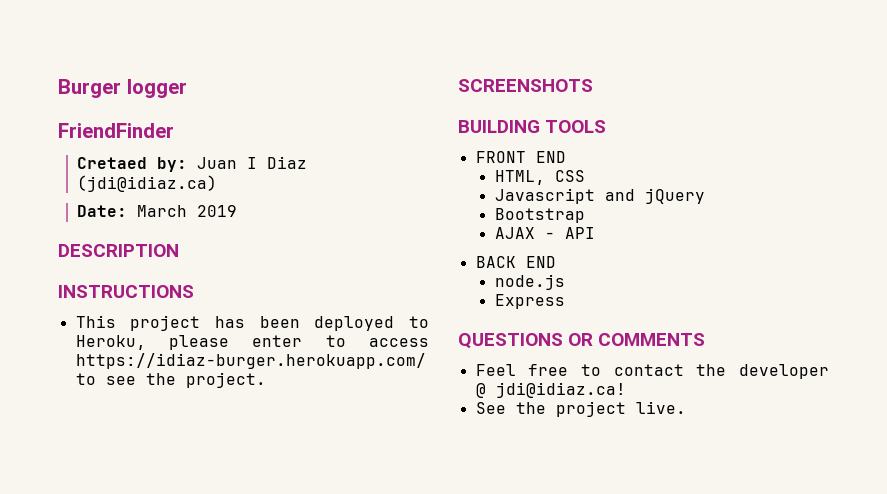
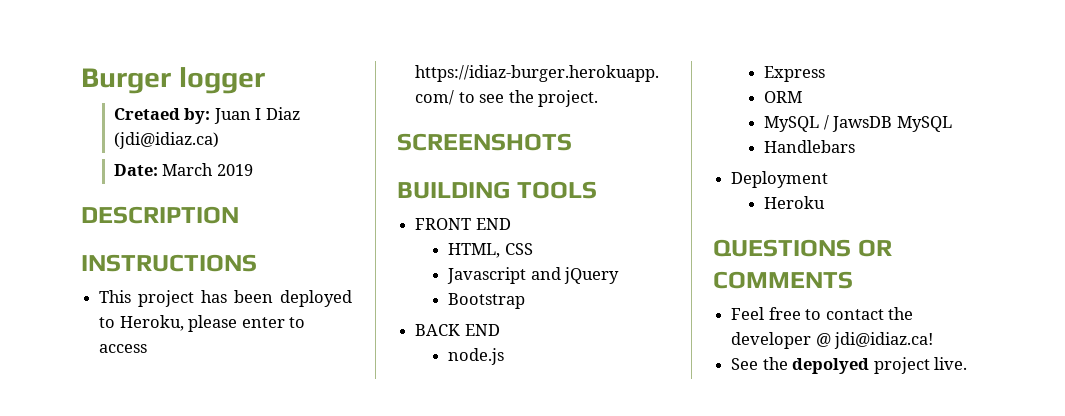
- FriendFinder
- AJAX - API
+ ORM
+ MySQL / JawsDB MySQL
+ Handlebars
+ Deployment
+ Heroku
- See the project live.
+ See the depolyed project live.

